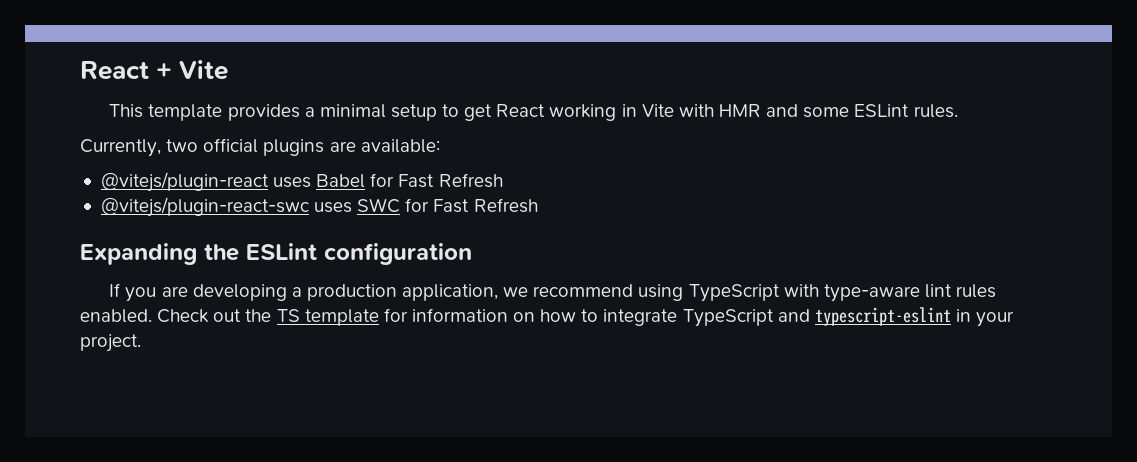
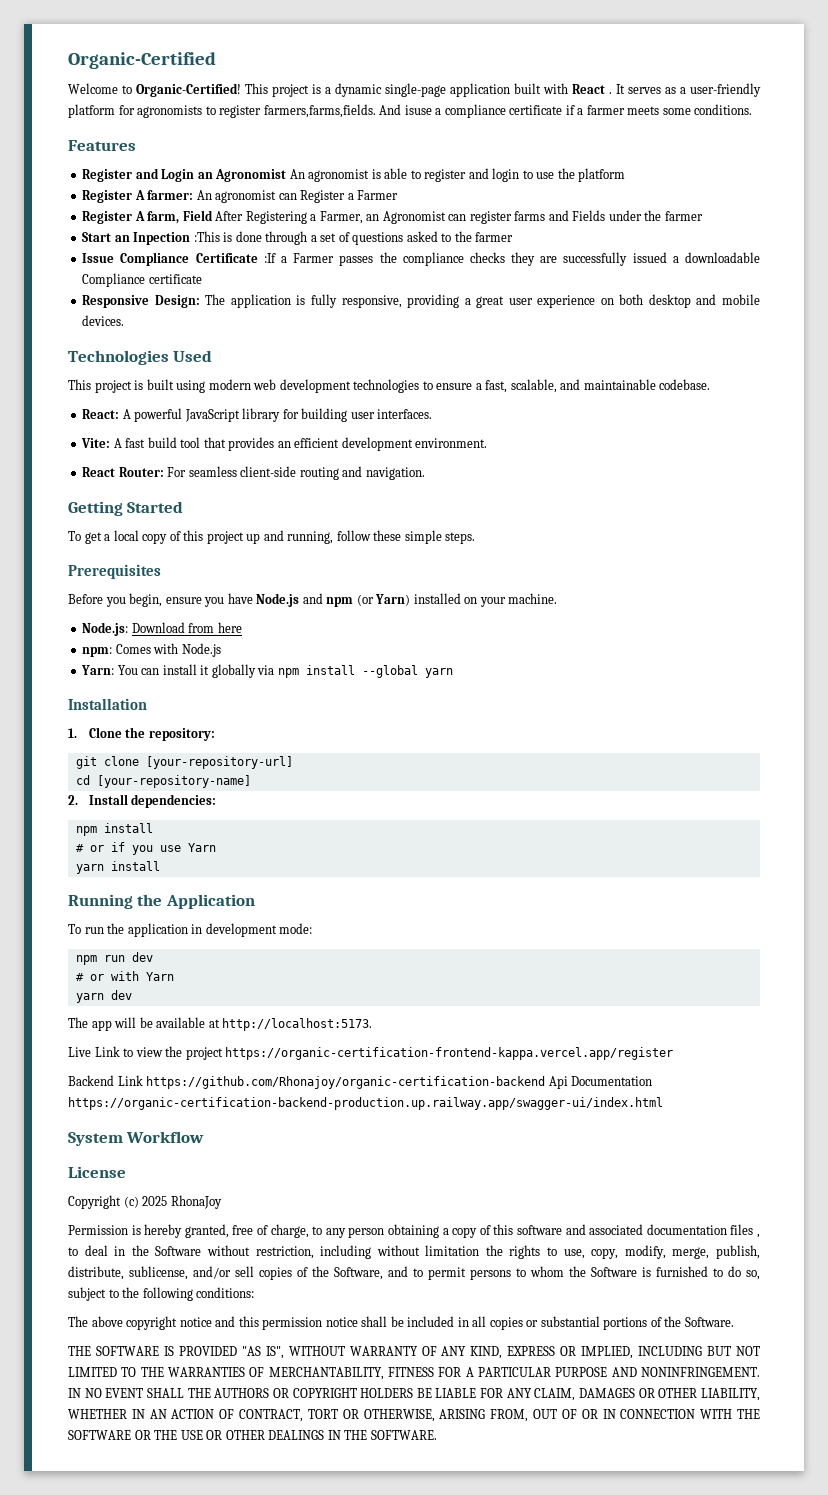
- React + Vite
- This template provides a minimal setup to get React working in Vite with HMR and some ESLint rules.
- Currently, two official plugins are available:
- @vitejs/plugin-react uses Babel for Fast Refresh
- @vitejs/plugin-react-swc uses SWC for Fast Refresh
- Expanding the ESLint configuration
- If you are developing a production application, we recommend using TypeScript with type-aware lint rules enabled. Check out the TS template for information on how to integrate TypeScript and typescript-eslint in your project.
+ Organic-Certified
+ Welcome to Organic-Certified! This project is a dynamic single-page application built with React . It serves as a user-friendly platform for agronomists to register farmers,farms,fields. And isuse a compliance certificate if a farmer meets some conditions.
+ Features
+ Register and Login an Agronomist An agronomist is able to register and login to use the platform
+ Register A farmer: An agronomist can Register a Farmer
+ Register A farm, Field After Registering a Farmer, an Agronomist can register farms and Fields under the farmer
+ Start an Inpection :This is done through a set of questions asked to the farmer
+ Issue Compliance Certificate :If a Farmer passes the compliance checks they are successfully issued a downloadable Compliance certificate
+ Responsive Design: The application is fully responsive, providing a great user experience on both desktop and mobile devices.
+ Technologies Used
+ This project is built using modern web development technologies to ensure a fast, scalable, and maintainable codebase.
+ React: A powerful JavaScript library for building user interfaces.
+ Vite: A fast build tool that provides an efficient development environment.
+ React Router: For seamless client-side routing and navigation.
+ Getting Started
+ To get a local copy of this project up and running, follow these simple steps.
+ Prerequisites
+ Before you begin, ensure you have Node.js and npm (or Yarn) installed on your machine.
+ Node.js: Download from here
+ npm: Comes with Node.js
+ Yarn: You can install it globally via npm install --global yarn
+ Installation
+ 1. Clone the repository:
+ git clone [your-repository-url]
+ cd [your-repository-name]
+ 2. Install dependencies:
+ npm install
+ # or if you use Yarn
+ yarn install
+ Running the Application
+ To run the application in development mode:
+ npm run dev
+ # or with Yarn
+ yarn dev
+ The app will be available at http://localhost:5173.
+ Live Link to view the project https://organic-certification-frontend-kappa.vercel.app/register
+ Backend Link https://github.com/Rhonajoy/organic-certification-backend Api Documentation https://organic-certification-backend-production.up.railway.app/swagger-ui/index.html
+ System Workflow
+ License
+ Copyright (c) 2025 RhonaJoy
+ Permission is hereby granted, free of charge, to any person obtaining a copy of this software and associated documentation files , to deal in the Software without restriction, including without limitation the rights to use, copy, modify, merge, publish, distribute, sublicense, and/or sell copies of the Software, and to permit persons to whom the Software is furnished to do so, subject to the following conditions:
+ The above copyright notice and this permission notice shall be included in all copies or substantial portions of the Software.
+ THE SOFTWARE IS PROVIDED "AS IS", WITHOUT WARRANTY OF ANY KIND, EXPRESS OR IMPLIED, INCLUDING BUT NOT LIMITED TO THE WARRANTIES OF MERCHANTABILITY, FITNESS FOR A PARTICULAR PURPOSE AND NONINFRINGEMENT. IN NO EVENT SHALL THE AUTHORS OR COPYRIGHT HOLDERS BE LIABLE FOR ANY CLAIM, DAMAGES OR OTHER LIABILITY, WHETHER IN AN ACTION OF CONTRACT, TORT OR OTHERWISE, ARISING FROM, OUT OF OR IN CONNECTION WITH THE SOFTWARE OR THE USE OR OTHER DEALINGS IN THE SOFTWARE.

